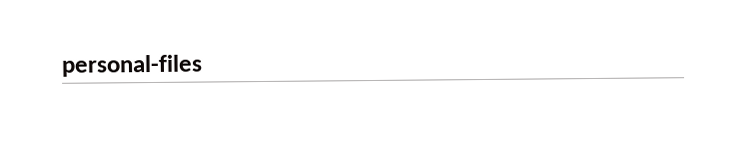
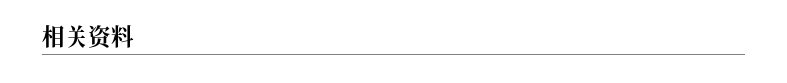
- personal-files
+ 相关资料

